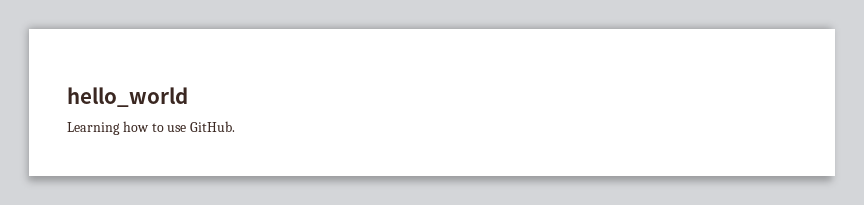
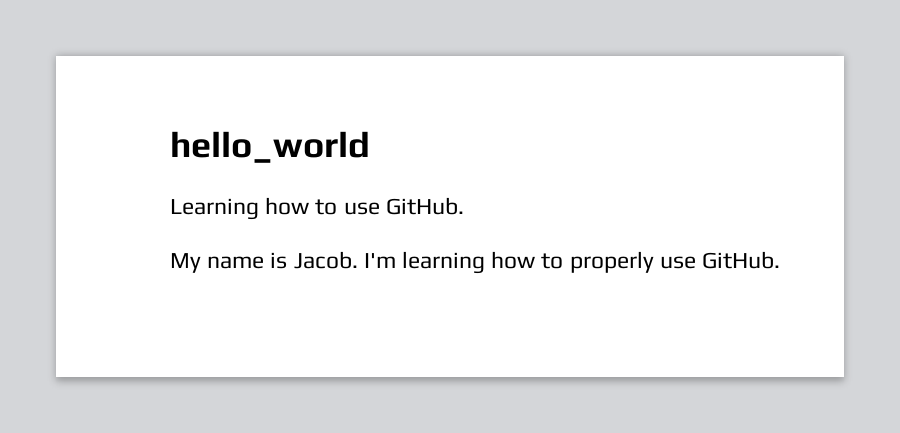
+ My name is Jacob. I'm learning how to properly use GitHub.

